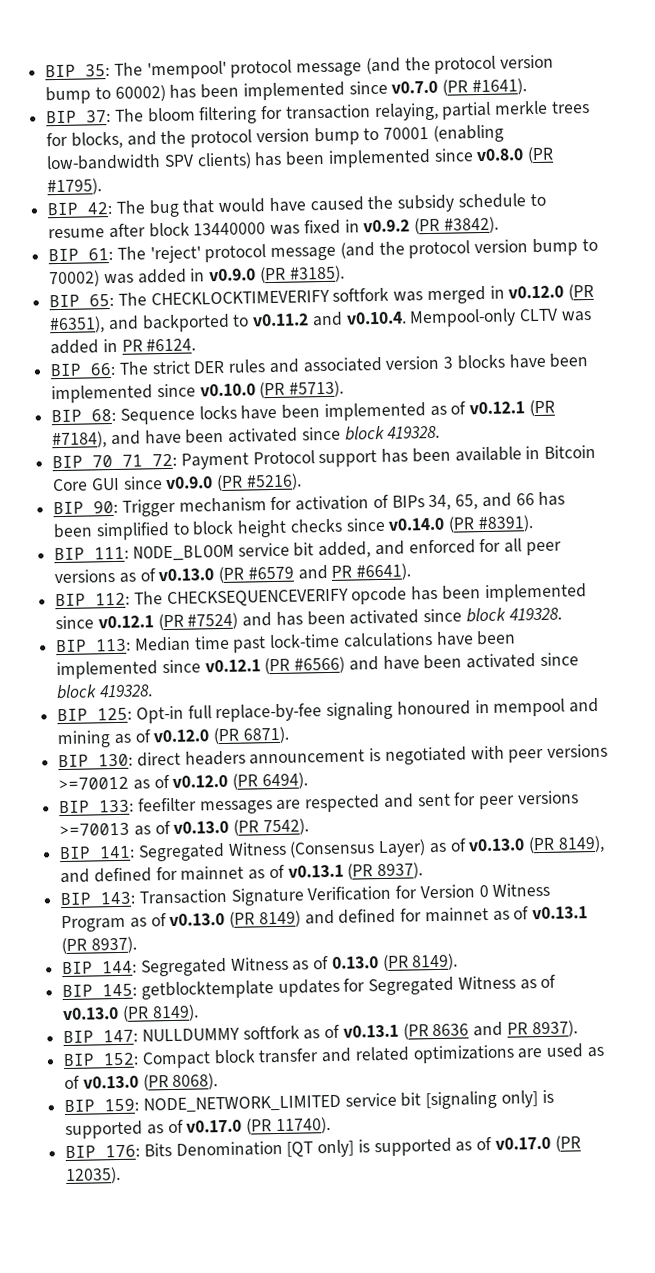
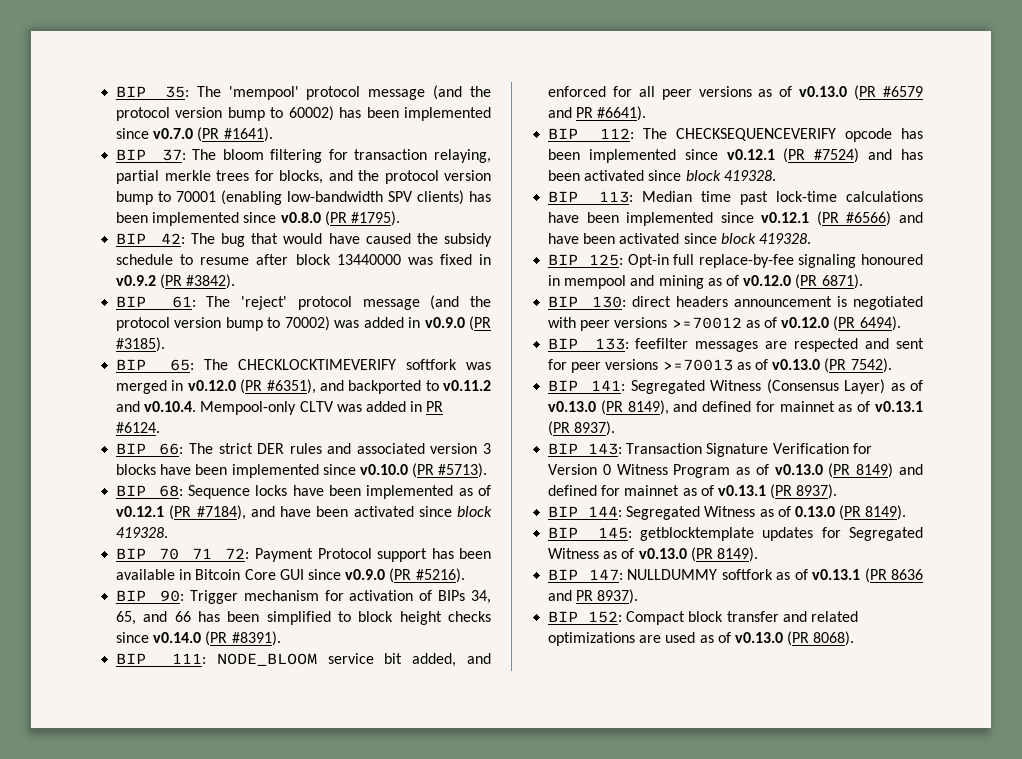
- BIP 159: NODE_NETWORK_LIMITED service bit [signaling only] is supported as of v0.17.0 (PR 11740).
- BIP 176: Bits Denomination [QT only] is supported as of v0.17.0 (PR 12035).

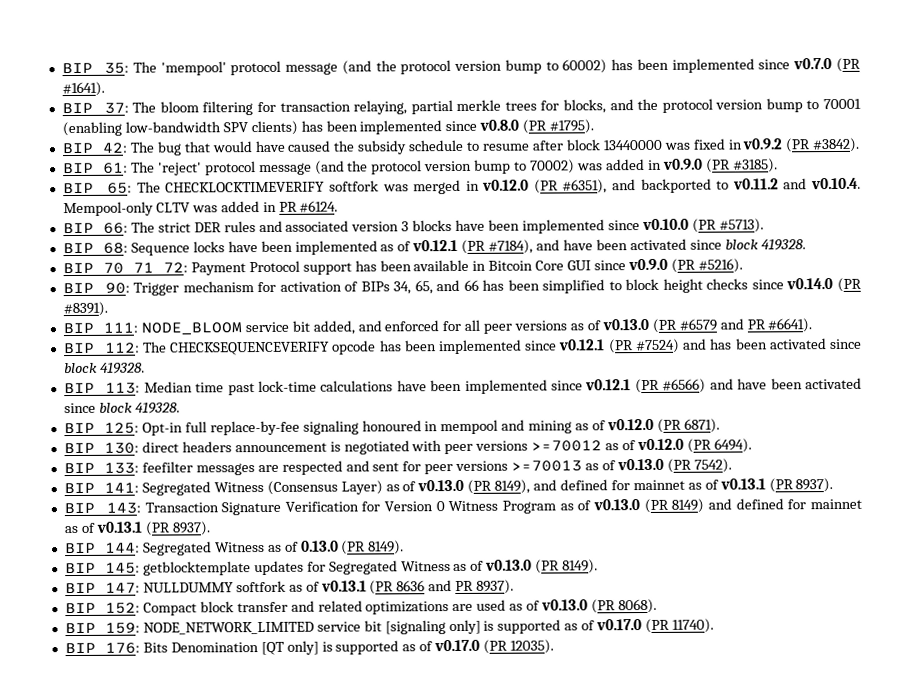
+ BIP 159: NODE_NETWORK_LIMITED service bit [signaling only] is supported as of v0.17.0 (PR 11740).
+ BIP 176: Bits Denomination [QT only] is supported as of v0.17.0 (PR 12035).

